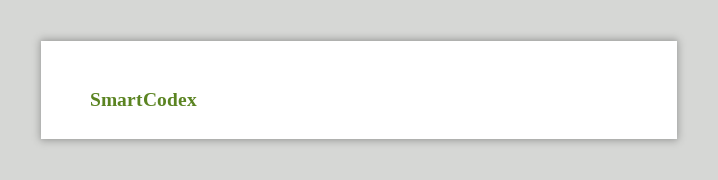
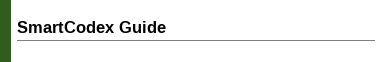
- SmartCodex
+ SmartCodex Guide

